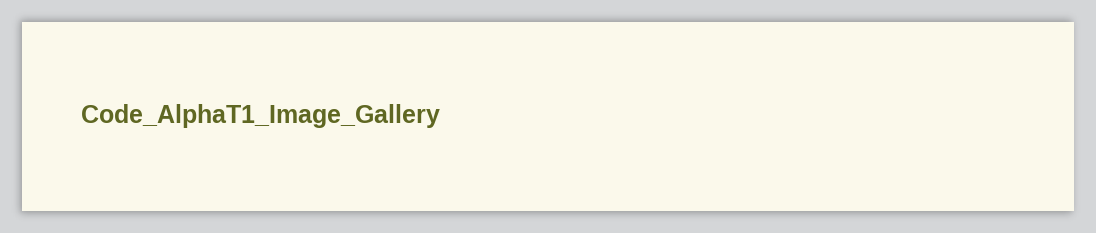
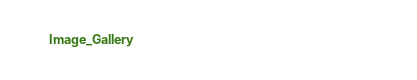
- Code_AlphaT1_Image_Gallery
+ Image_Gallery

